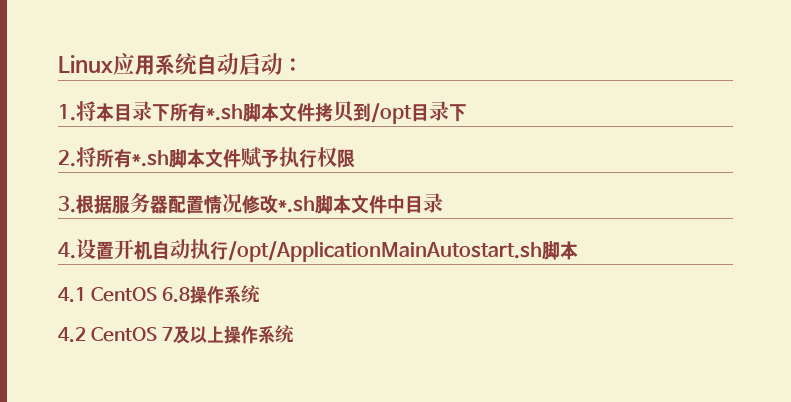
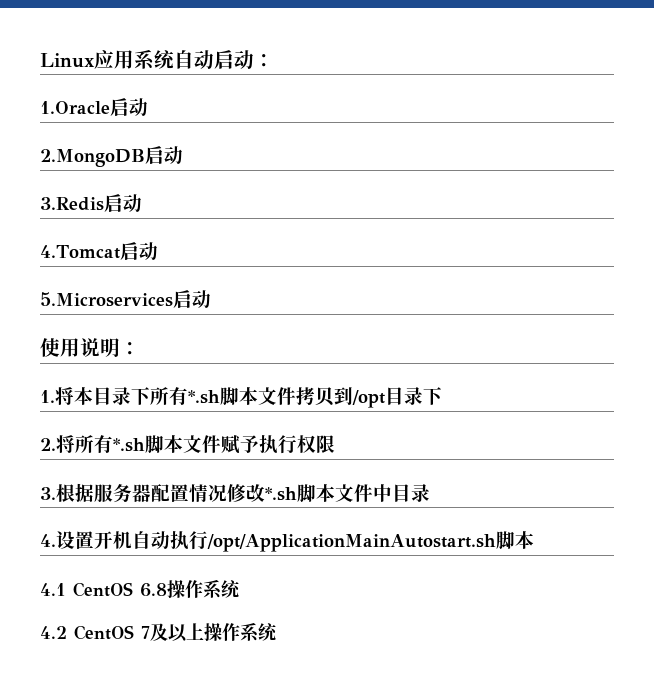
+ 1.Oracle启动
+ 2.MongoDB启动
+ 3.Redis启动
+ 4.Tomcat启动
+ 5.Microservices启动
+ 使用说明：

